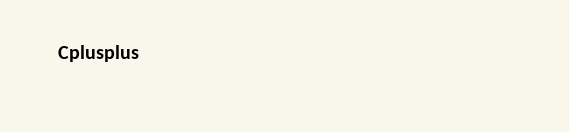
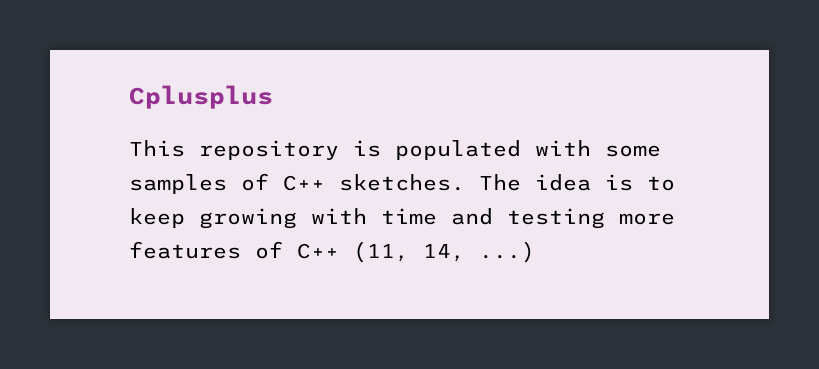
+ This repository is populated with some samples of C++ sketches. The idea is to keep growing with time and testing more features of C++ (11, 14, ...)

